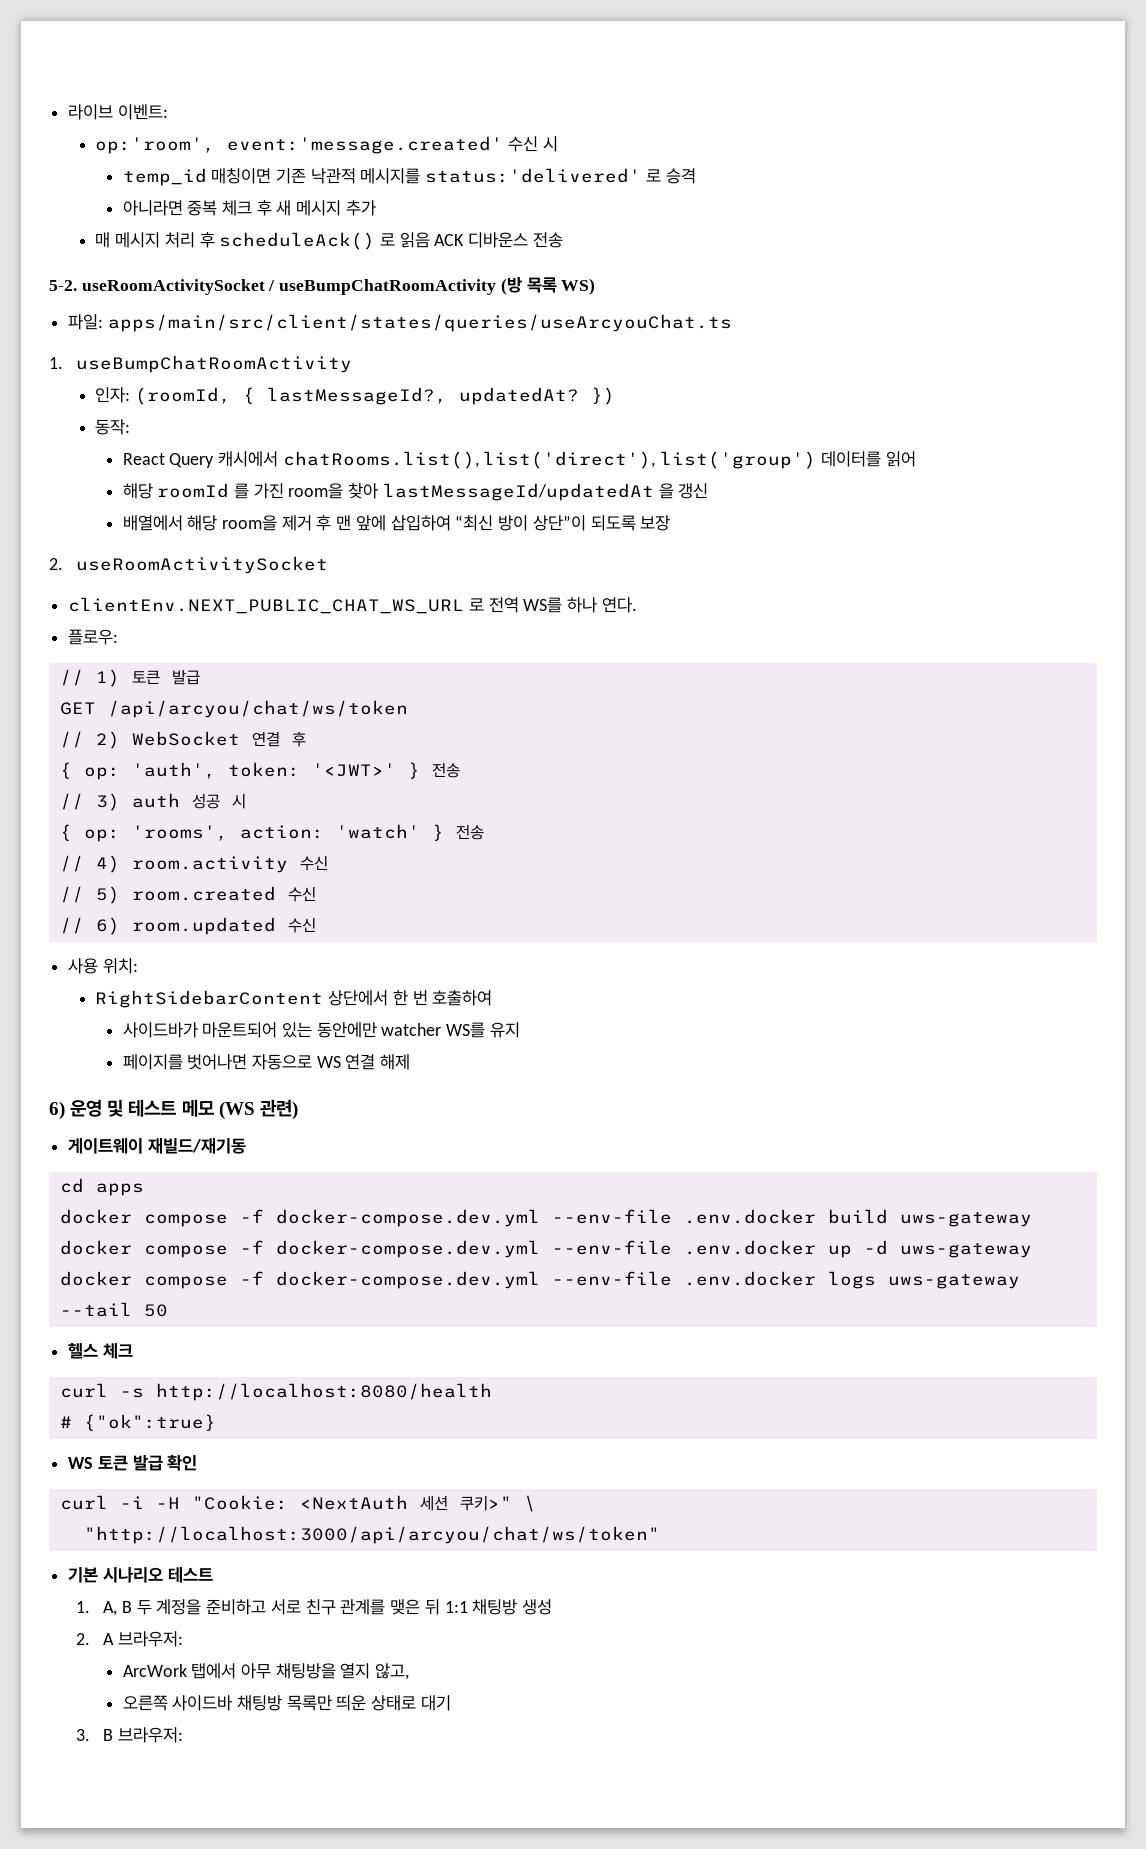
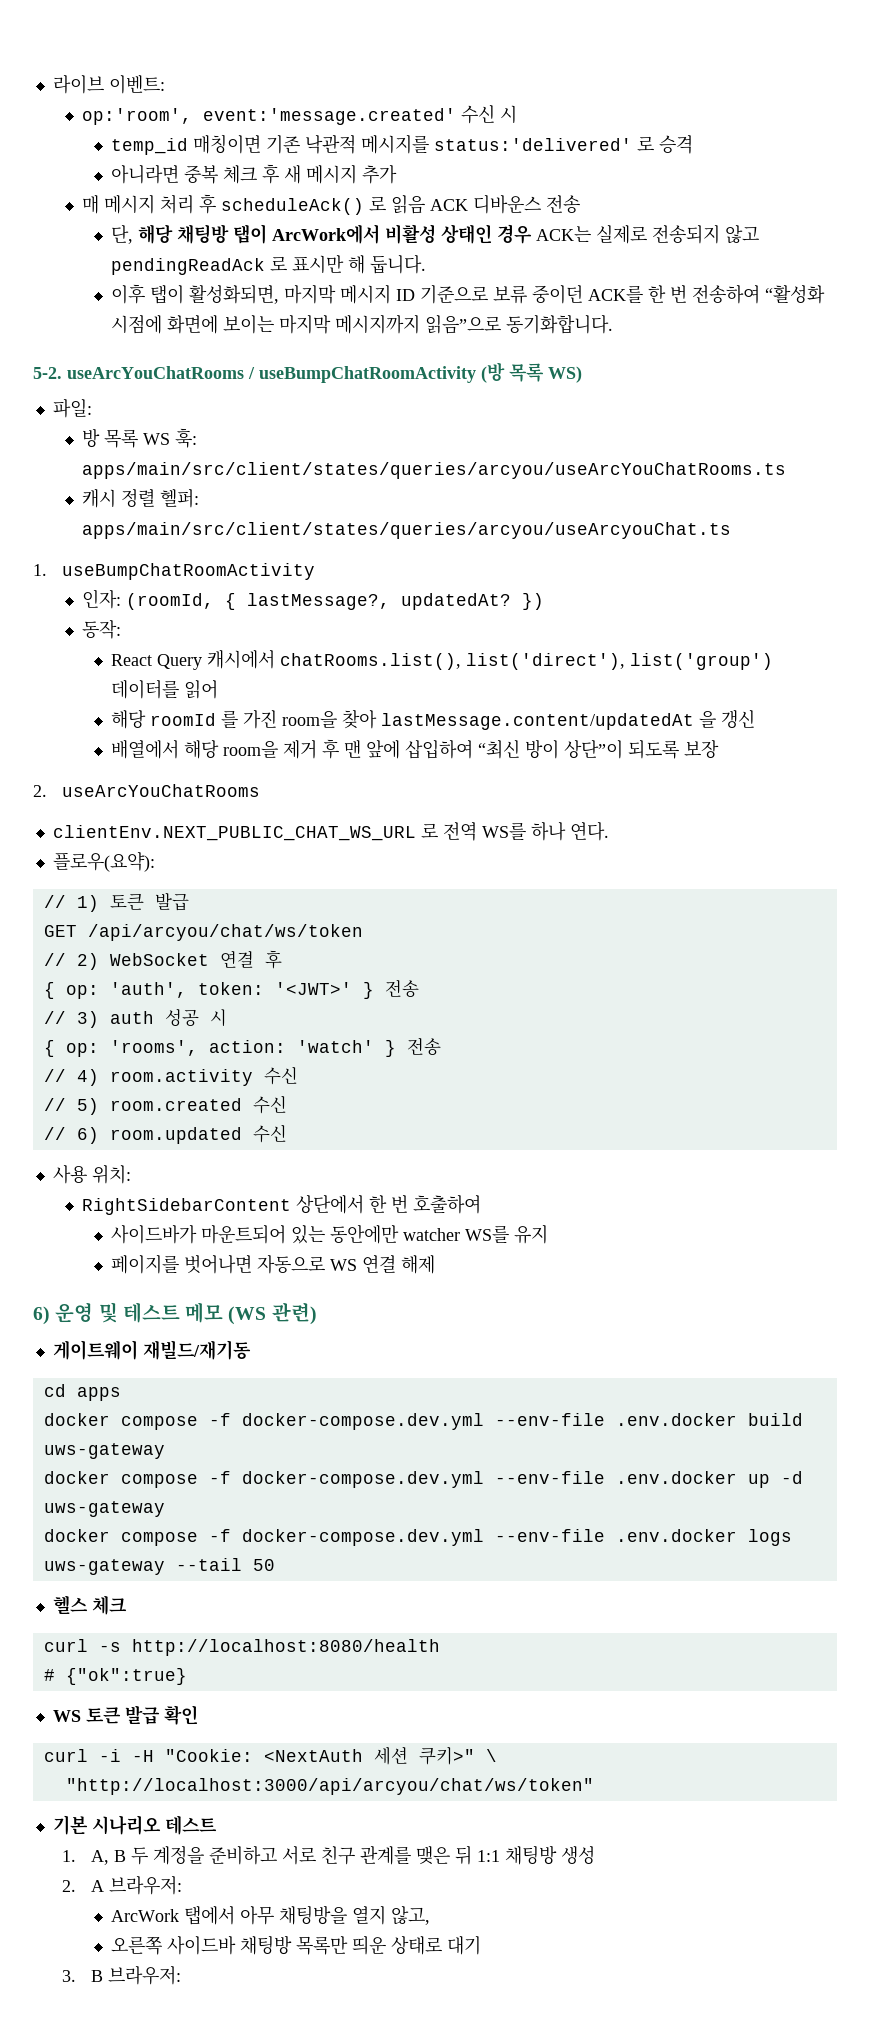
+ 단, 해당 채팅방 탭이 ArcWork에서 비활성 상태인 경우 ACK는 실제로 전송되지 않고 pendingReadAck 로 표시만 해 둡니다.
+ 이후 탭이 활성화되면, 마지막 메시지 ID 기준으로 보류 중이던 ACK를 한 번 전송하여 “활성화 시점에 화면에 보이는 마지막 메시지까지 읽음”으로 동기화합니다.
- 5-2. useRoomActivitySocket / useBumpChatRoomActivity (방 목록 WS)
+ 5-2. useArcYouChatRooms / useBumpChatRoomActivity (방 목록 WS)
- 파일: apps/main/src/client/states/queries/useArcyouChat.ts
+ 파일:
+ 방 목록 WS 훅: apps/main/src/client/states/queries/arcyou/useArcYouChatRooms.ts
+ 캐시 정렬 헬퍼: apps/main/src/client/states/queries/arcyou/useArcyouChat.ts
- 인자: (roomId, { lastMessageId?, updatedAt?
+ 인자: (roomId, { lastMessage?, updatedAt?
- 해당 roomId 를 가진 room을 찾아 lastMessageId/updatedAt 을 갱신
+ 해당 roomId 를 가진 room을 찾아 lastMessage.content/updatedAt 을 갱신
- 2. useRoomActivitySocket
+ 2. useArcYouChatRooms
- 플로우:
+ 플로우(요약):

